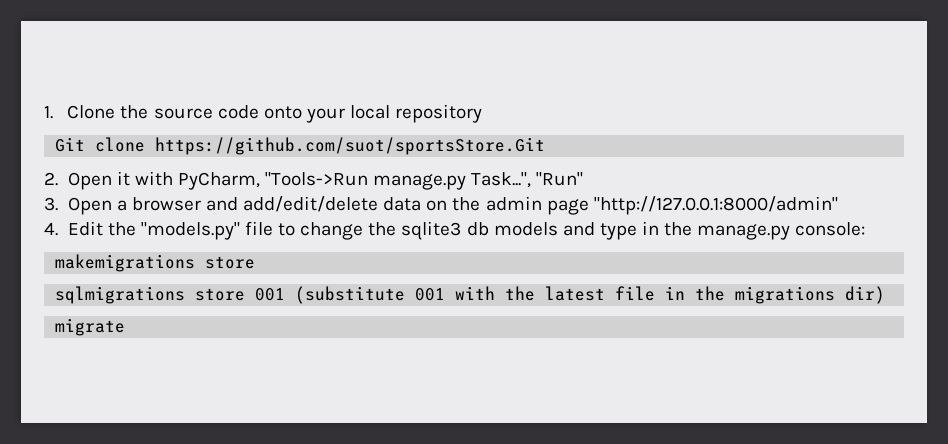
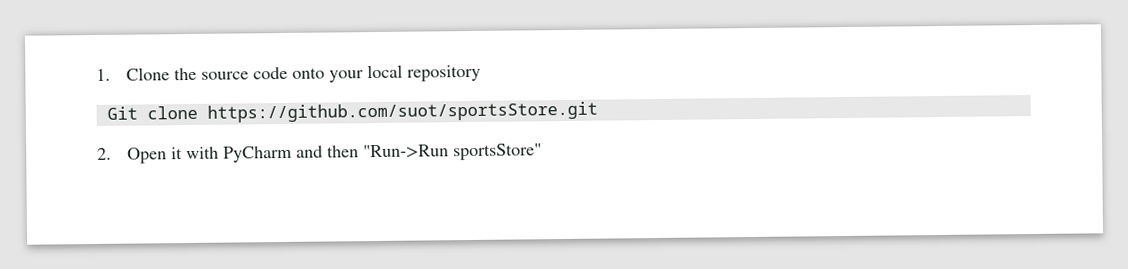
- Git clone https://github.com/suot/sportsStore.Git
+ Git clone https://github.com/suot/sportsStore.git
- 2. Open it with PyCharm, "Tools->Run manage.py Task...", "Run"
- 3. Open a browser and add/edit/delete data on the admin page "http://127.0.0.1:8000/admin"
- 4. Edit the "models.py" file to change the sqlite3 db models and type in the manage.py console:
- makemigrations store
- sqlmigrations store 001 (substitute 001 with the latest file in the migrations dir)
- migrate
+ 2. Open it with PyCharm and then "Run->Run sportsStore"

